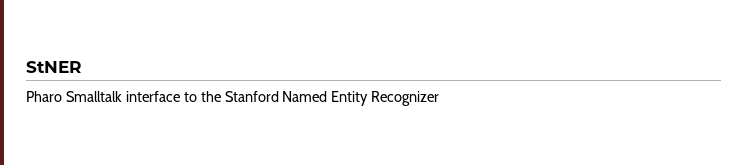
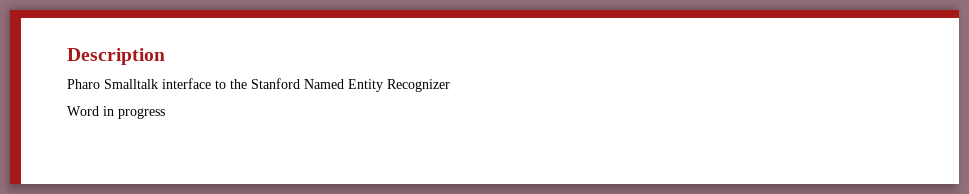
- StNER
+ Description
+ Word in progress

